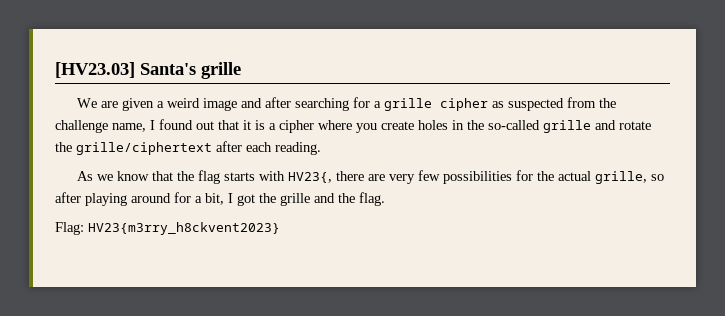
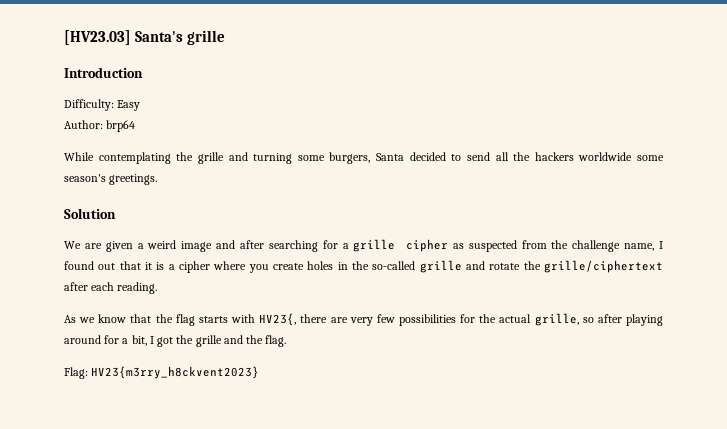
+ Introduction
+ Difficulty: Easy
+ Author: brp64
+ While contemplating the grille and turning some burgers, Santa decided to send all the hackers worldwide some season's greetings.
+ Solution

